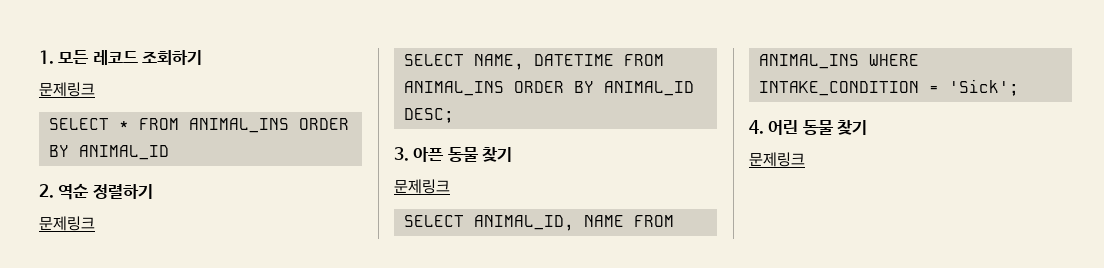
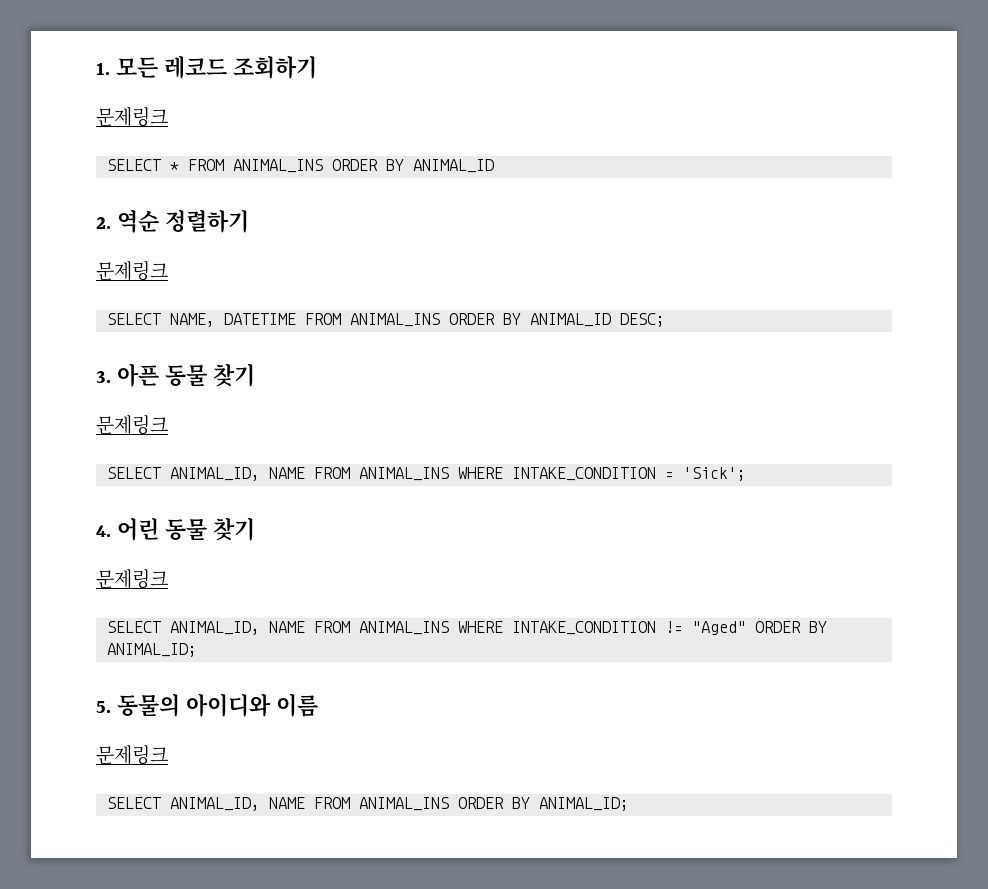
+ SELECT ANIMAL_ID, NAME FROM ANIMAL_INS WHERE INTAKE_CONDITION != "Aged" ORDER BY ANIMAL_ID;
+ 5. 동물의 아이디와 이름
+ 문제링크
+ SELECT ANIMAL_ID, NAME FROM ANIMAL_INS ORDER BY ANIMAL_ID;

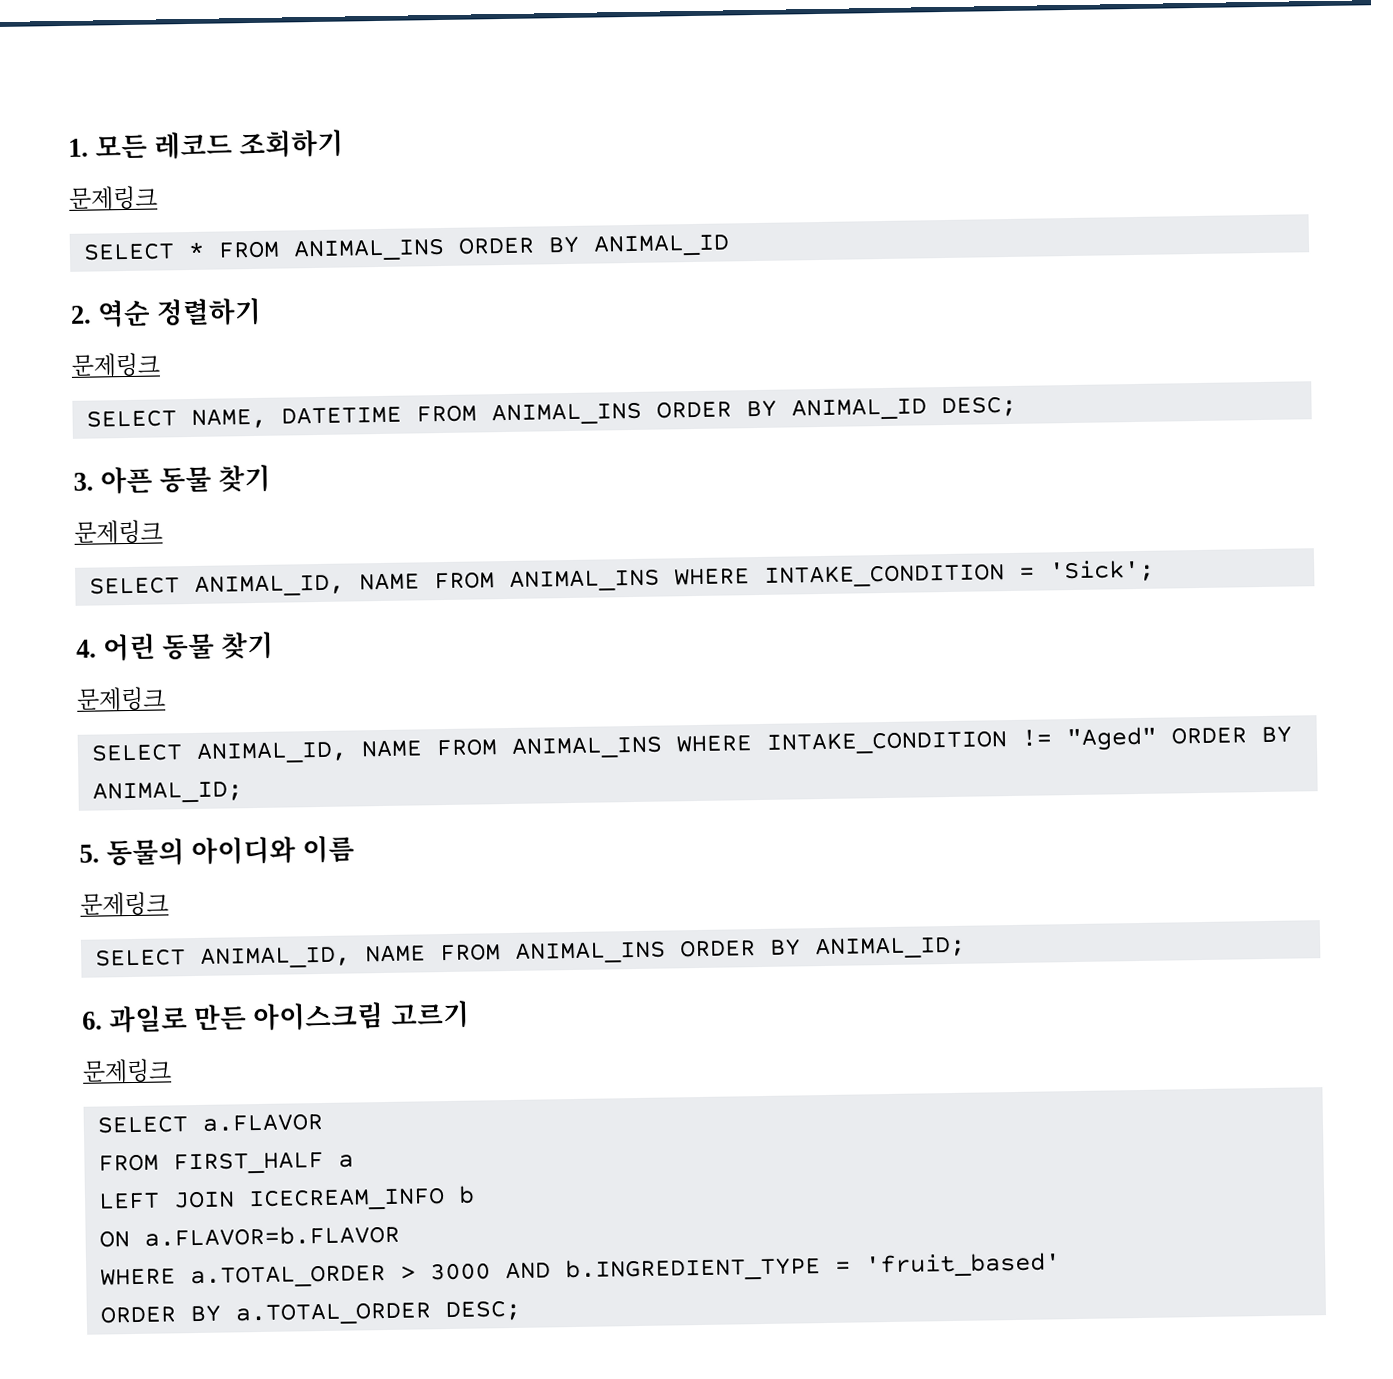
+ 6. 과일로 만든 아이스크림 고르기
+ 문제링크
+ SELECT a.FLAVOR
+ FROM FIRST_HALF a
+ LEFT JOIN ICECREAM_INFO b
+ ON a.FLAVOR=b.FLAVOR
+ WHERE a.TOTAL_ORDER > 3000 AND b.INGREDIENT_TYPE = 'fruit_based'
+ ORDER BY a.TOTAL_ORDER DESC;

